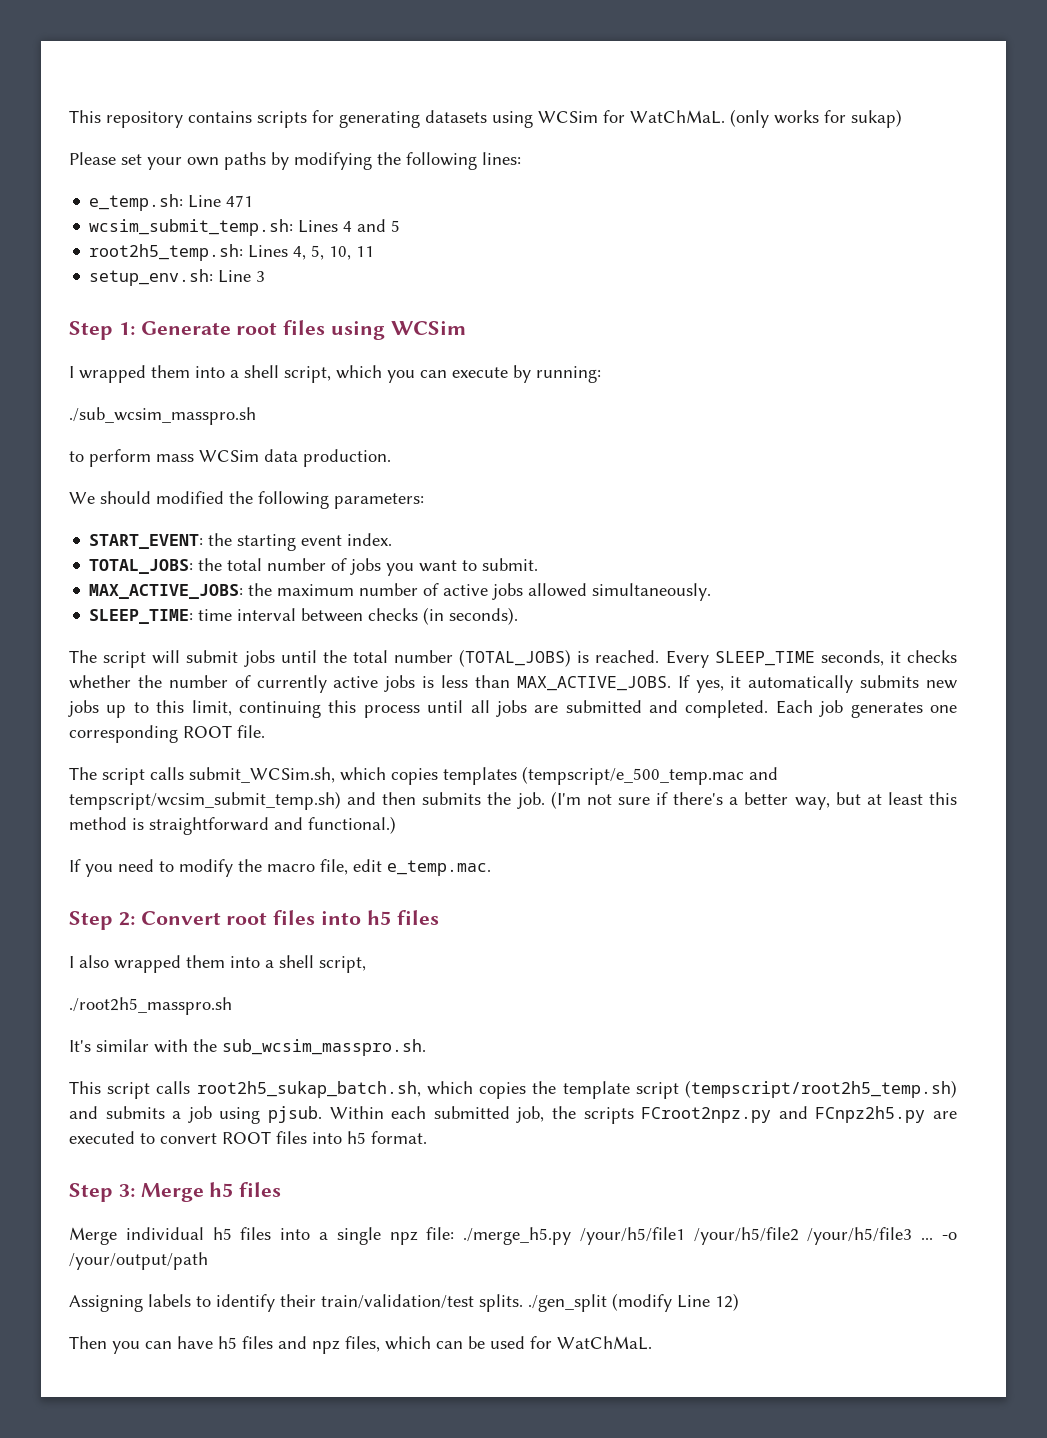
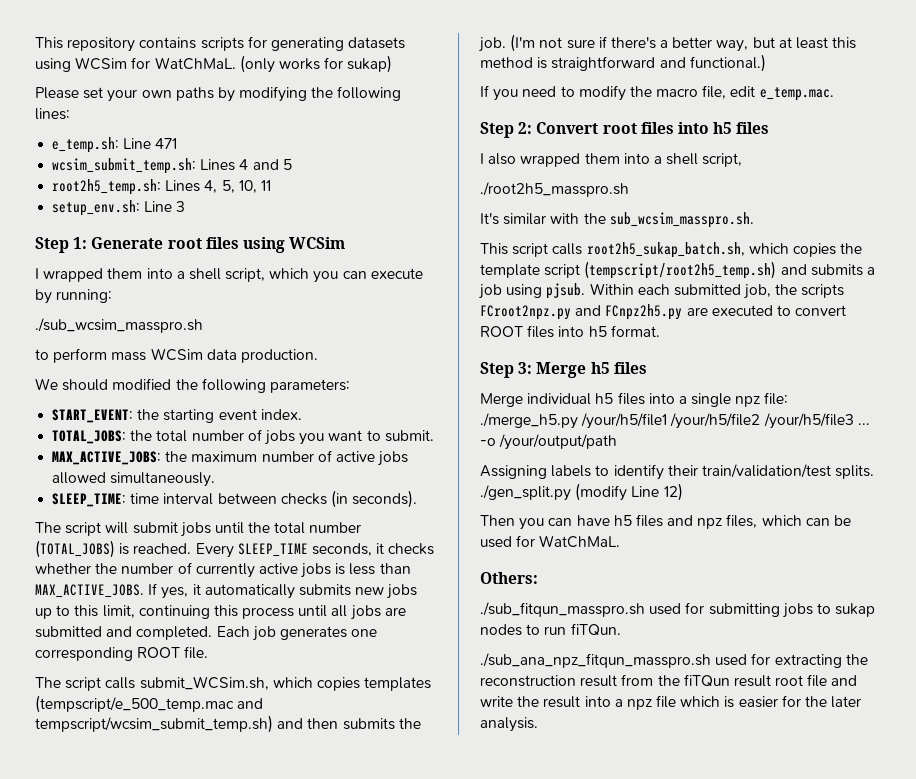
- Assigning labels to identify their train/validation/test splits. ./gen_split (modify Line 12)
+ Assigning labels to identify their train/validation/test splits. ./gen_split.py (modify Line 12)
+ Others:
+ ./sub_fitqun_masspro.sh used for submitting jobs to sukap nodes to run fiTQun.
+ ./sub_ana_npz_fitqun_masspro.sh used for extracting the reconstruction result from the fiTQun result root file and write the result into a npz file which is easier for the later analysis.

